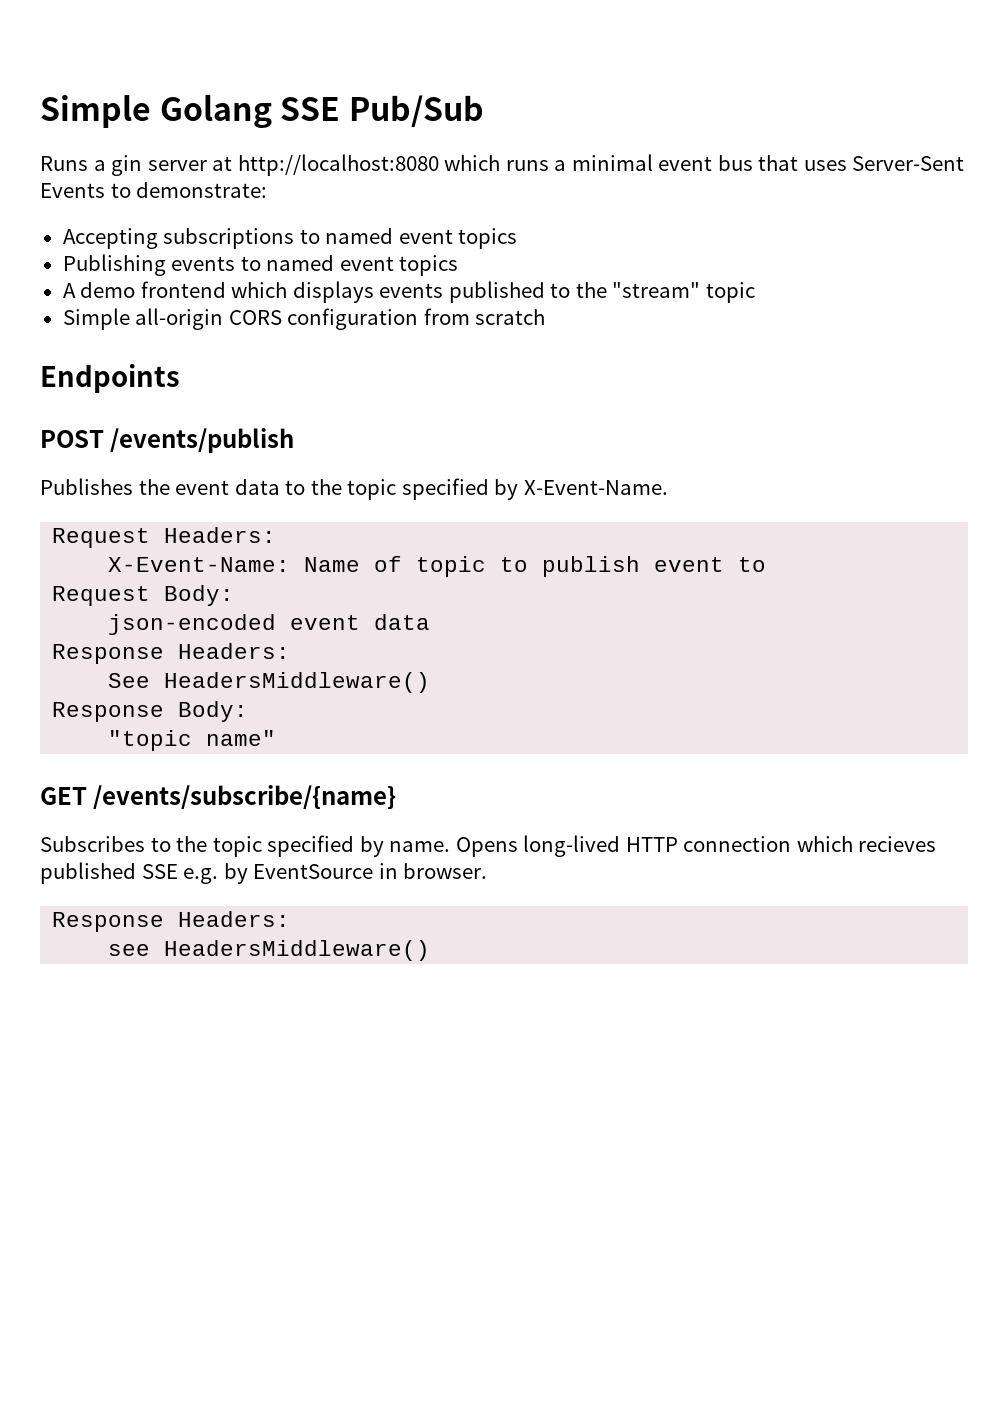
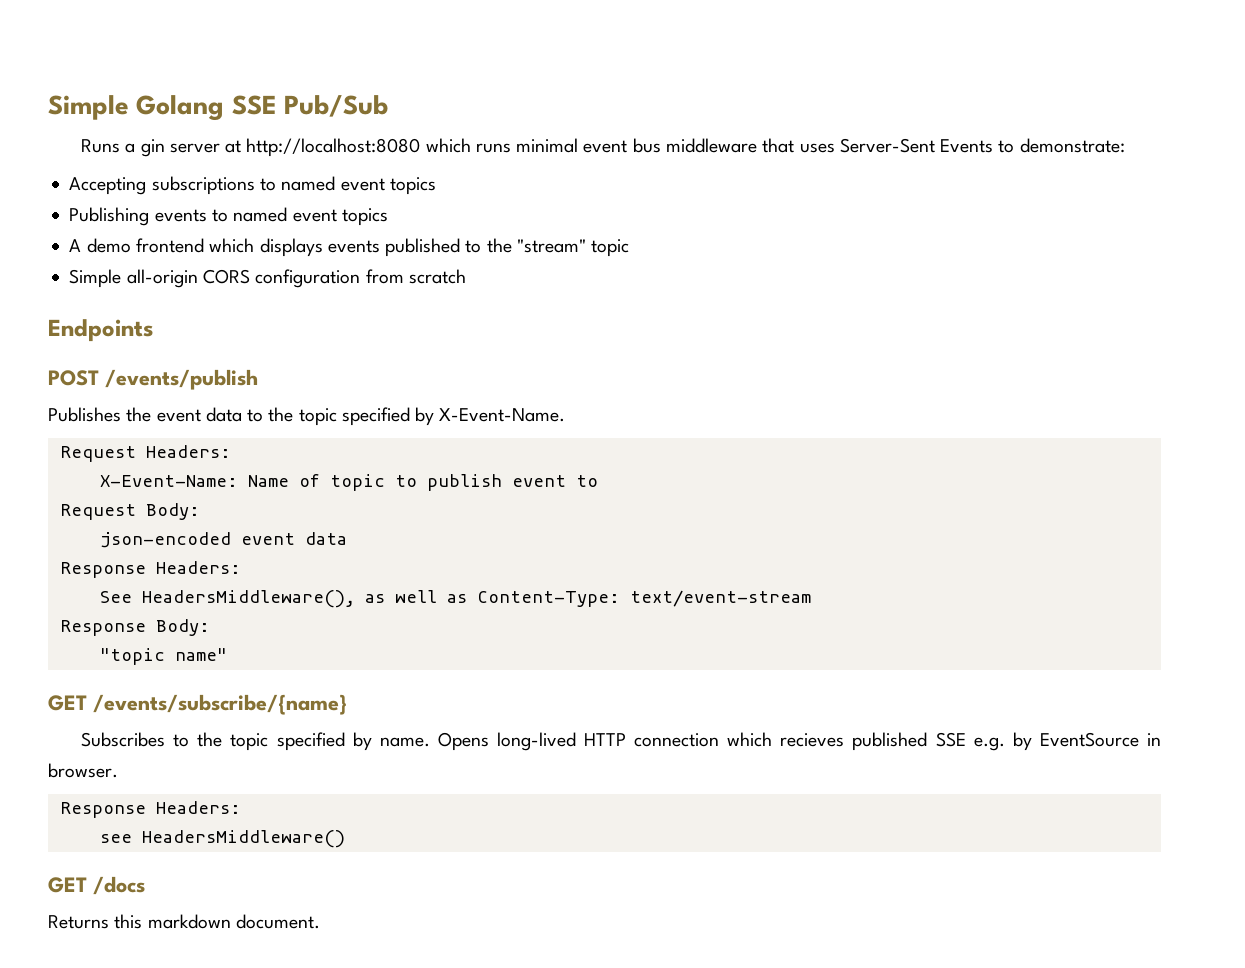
- Runs a gin server at http://localhost:8080 which runs a minimal event bus that uses Server-Sent Events to demonstrate:
+ Runs a gin server at http://localhost:8080 which runs minimal event bus middleware that uses Server-Sent Events to demonstrate:
- See HeadersMiddleware()
+ See HeadersMiddleware(), as well as Content-Type: text/event-stream
+ GET /docs
+ Returns this markdown document.

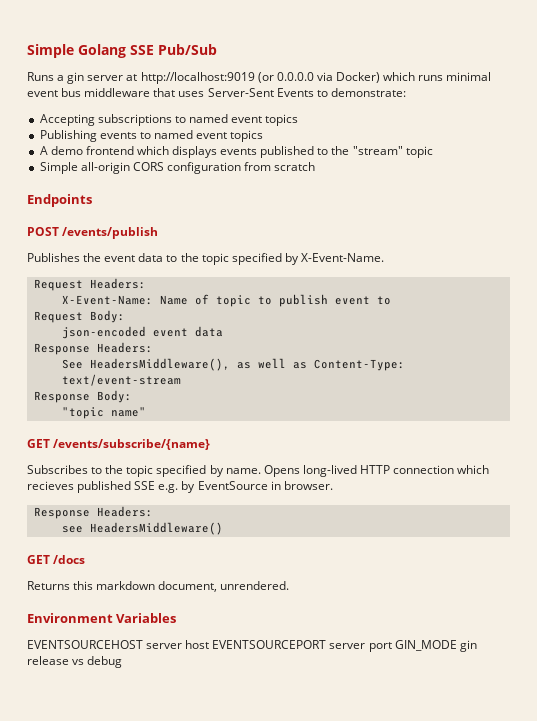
- Runs a gin server at http://localhost:8080 which runs minimal event bus middleware that uses Server-Sent Events to demonstrate:
+ Runs a gin server at http://localhost:9019 (or 0.0.0.0 via Docker) which runs minimal event bus middleware that uses Server-Sent Events to demonstrate:
- Returns this markdown document.
+ Returns this markdown document, unrendered.
+ Environment Variables
+ EVENTSOURCEHOST server host EVENTSOURCEPORT server port GIN_MODE gin release vs debug

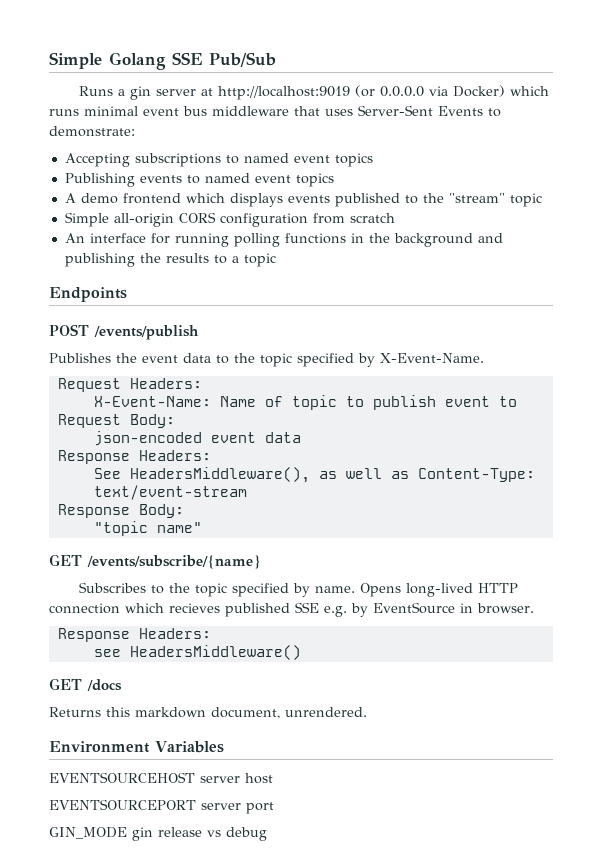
+ An interface for running polling functions in the background and publishing the results to a topic
- EVENTSOURCEHOST server host EVENTSOURCEPORT server port GIN_MODE gin release vs debug
+ EVENTSOURCEHOST server host
+ EVENTSOURCEPORT server port
+ GIN_MODE gin release vs debug

